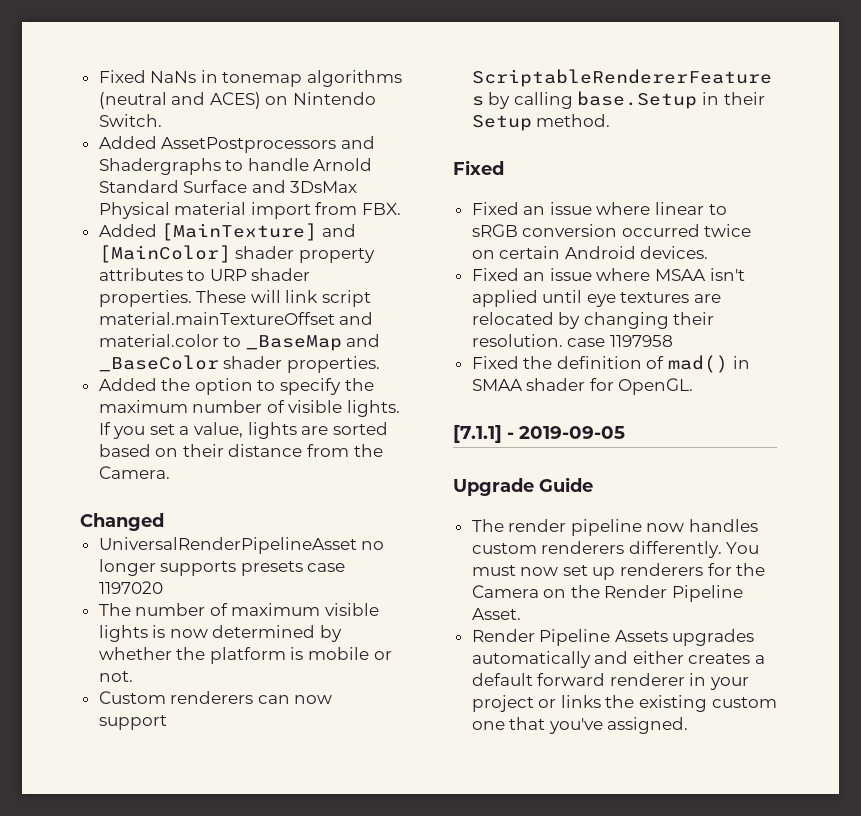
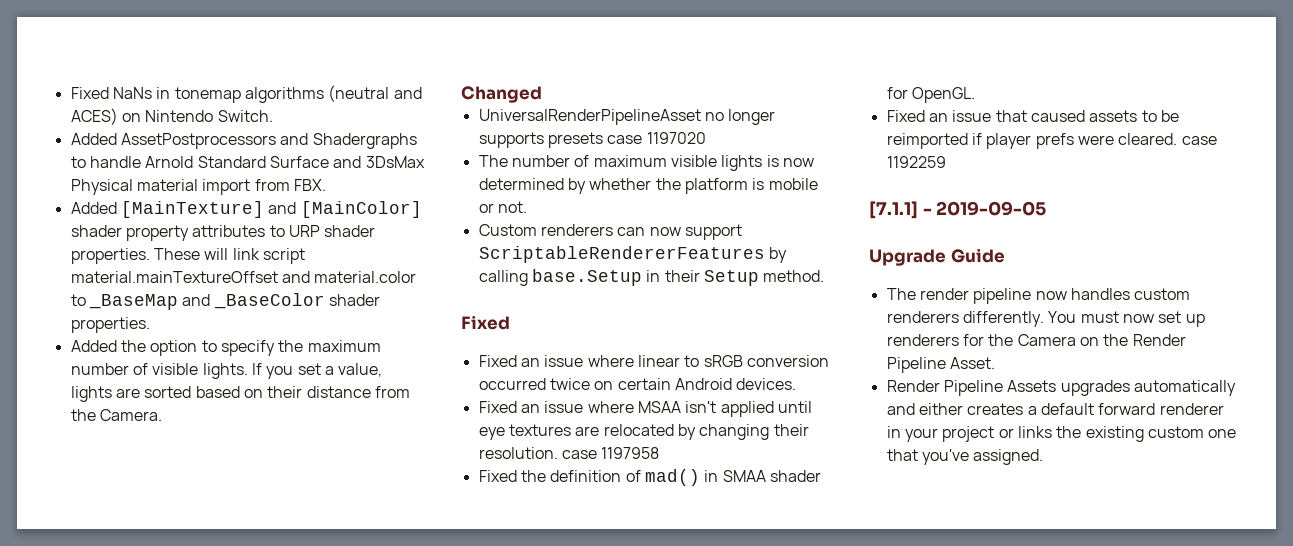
+ Fixed an issue that caused assets to be reimported if player prefs were cleared. case 1192259

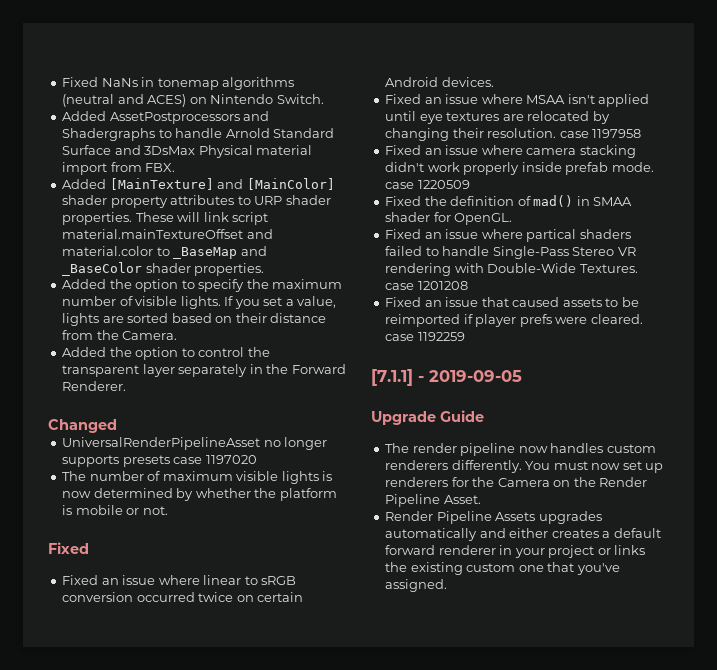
+ Added the option to control the transparent layer separately in the Forward Renderer.
- Custom renderers can now support ScriptableRendererFeatures by calling base.Setup in their Setup method.
+ Fixed an issue where camera stacking didn't work properly inside prefab mode. case 1220509
+ Fixed an issue where partical shaders failed to handle Single-Pass Stereo VR rendering with Double-Wide Textures. case 1201208

